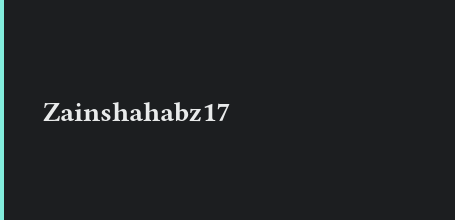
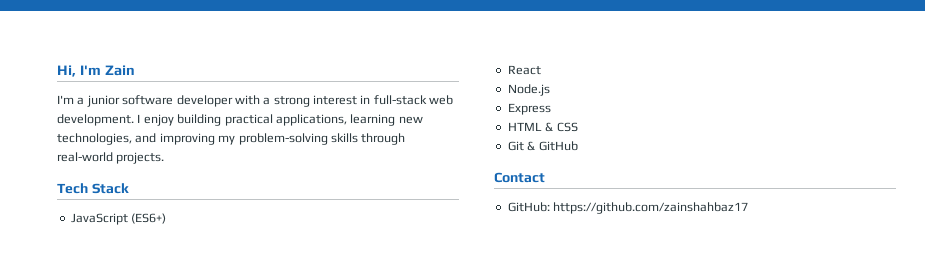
- Zainshahabz17
+ Hi, I'm Zain
+ I'm a junior software developer with a strong interest in full-stack web development. I enjoy building practical applications, learning new technologies, and improving my problem-solving skills through real-world projects.
+ Tech Stack
+ JavaScript (ES6+)
+ React
+ Node.js
+ Express
+ HTML & CSS
+ Git & GitHub
+ Contact
+ GitHub: https://github.com/zainshahbaz17

